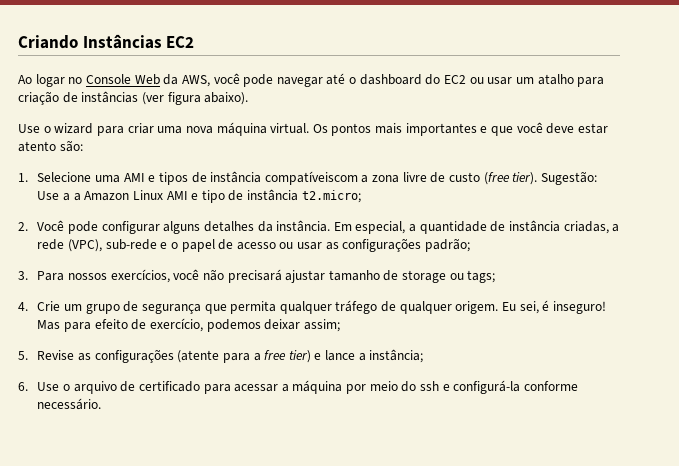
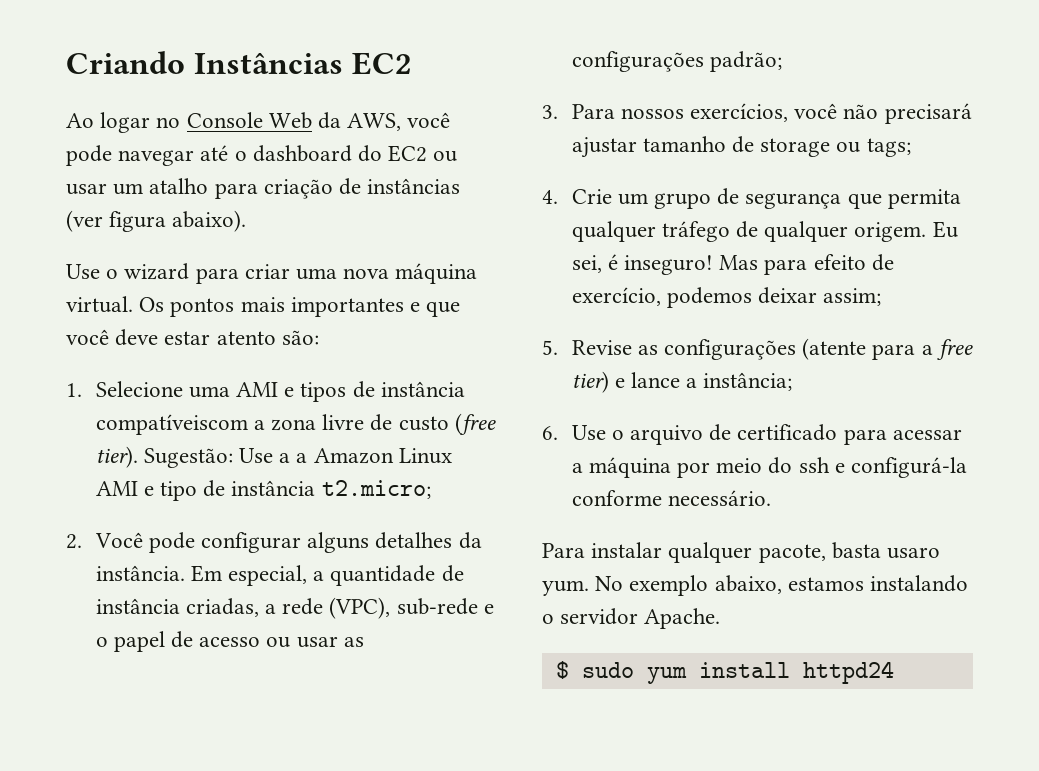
+ Para instalar qualquer pacote, basta usaro yum. No exemplo abaixo, estamos instalando o servidor Apache.
+ $ sudo yum install httpd24

